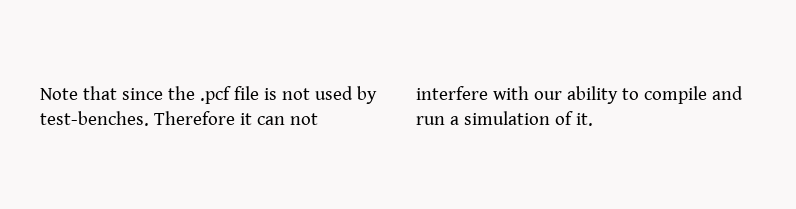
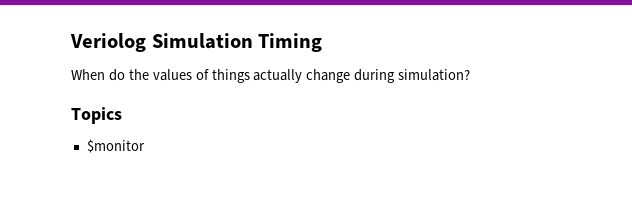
- Note that since the .pcf file is not used by test-benches. Therefore it can not interfere with our ability to compile and run a simulation of it.
+ Veriolog Simulation Timing
+ When do the values of things actually change during simulation?
+ Topics
+ $monitor

